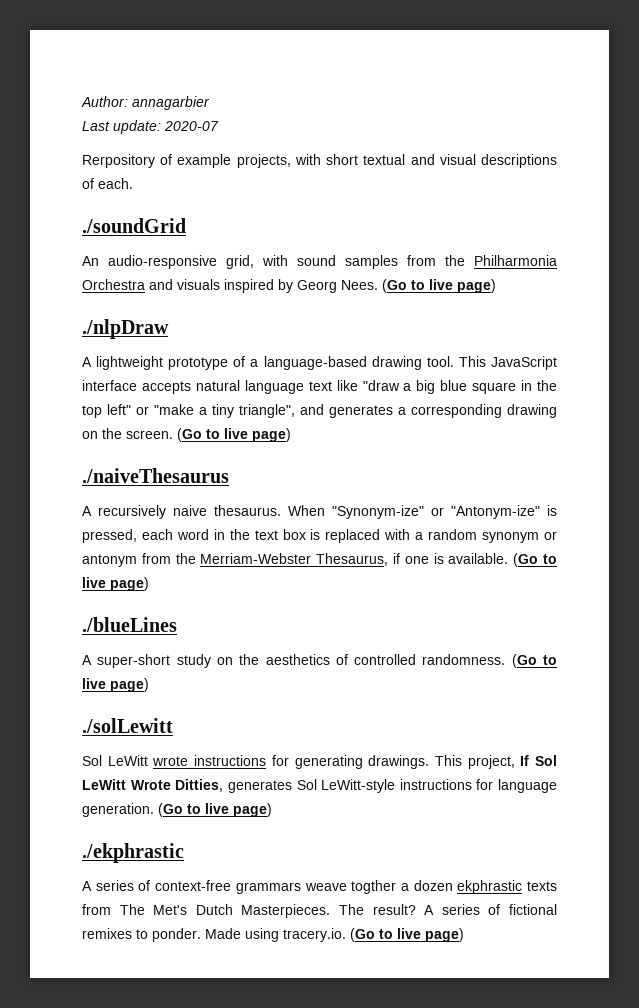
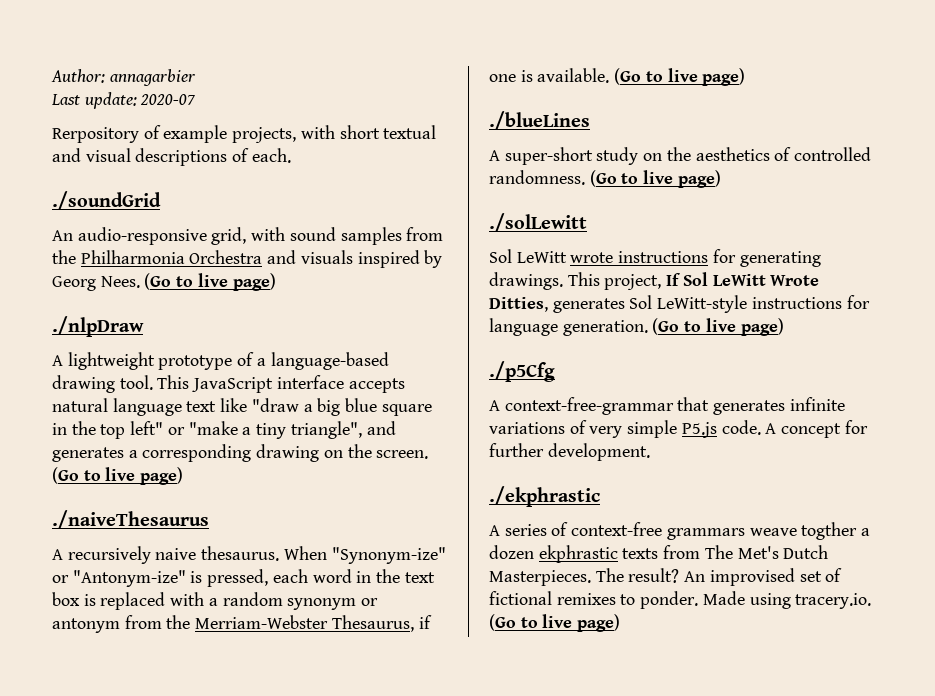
+ ./p5Cfg
+ A context-free-grammar that generates infinite variations of very simple P5.js code. A concept for further development.
- A series of fictional remixes to ponder.
+ An improvised set of fictional remixes to ponder.

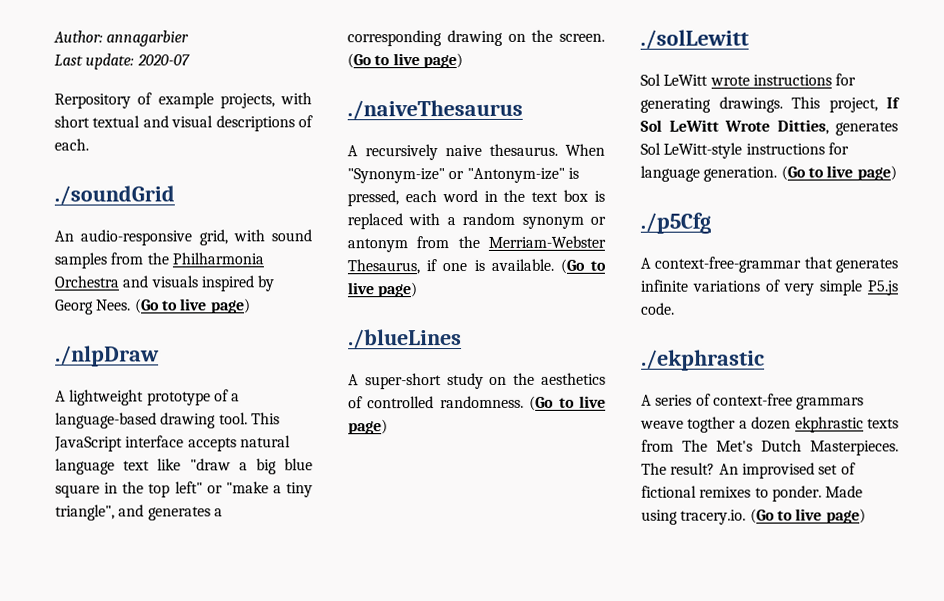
- A concept for further development.

